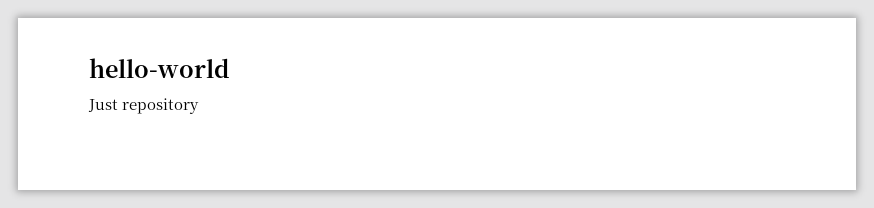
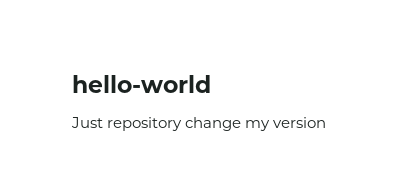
- Just repository
+ Just repository change my version

